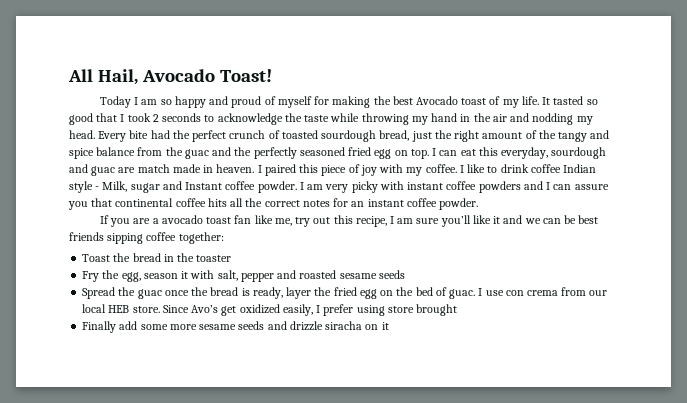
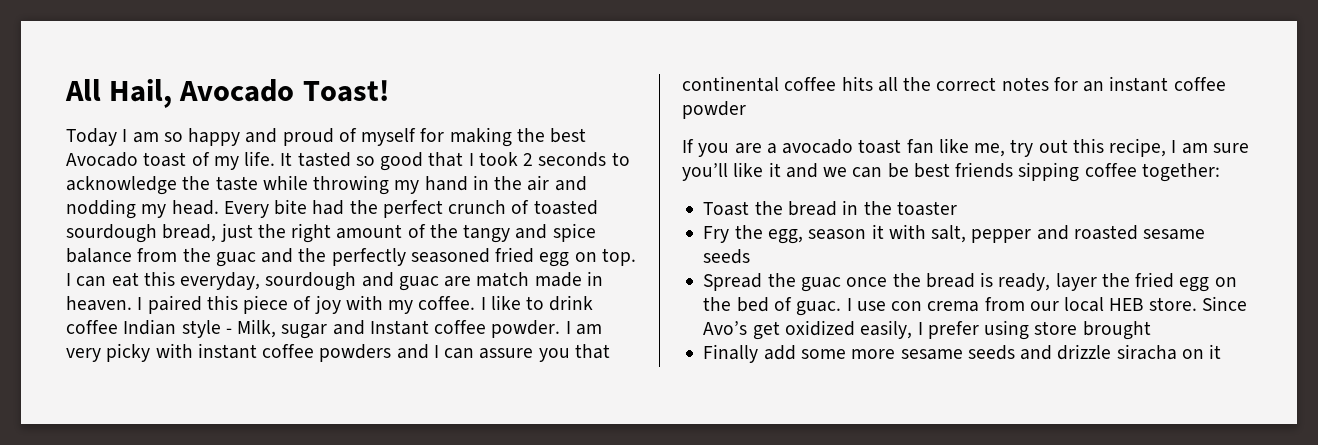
- I am very picky with instant coffee powders and I can assure you that continental coffee hits all the correct notes for an instant coffee powder.
+ I am very picky with instant coffee powders and I can assure you that continental coffee hits all the correct notes for an instant coffee powder

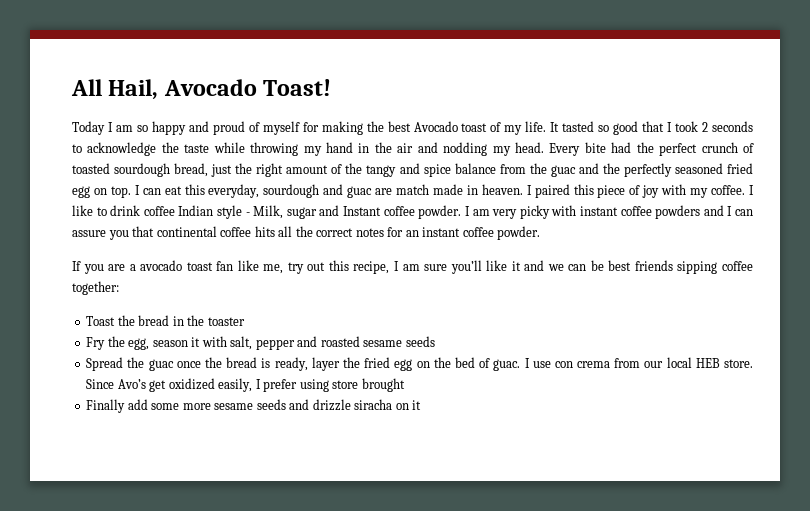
- I am very picky with instant coffee powders and I can assure you that continental coffee hits all the correct notes for an instant coffee powder
+ I am very picky with instant coffee powders and I can assure you that continental coffee hits all the correct notes for an instant coffee powder.

